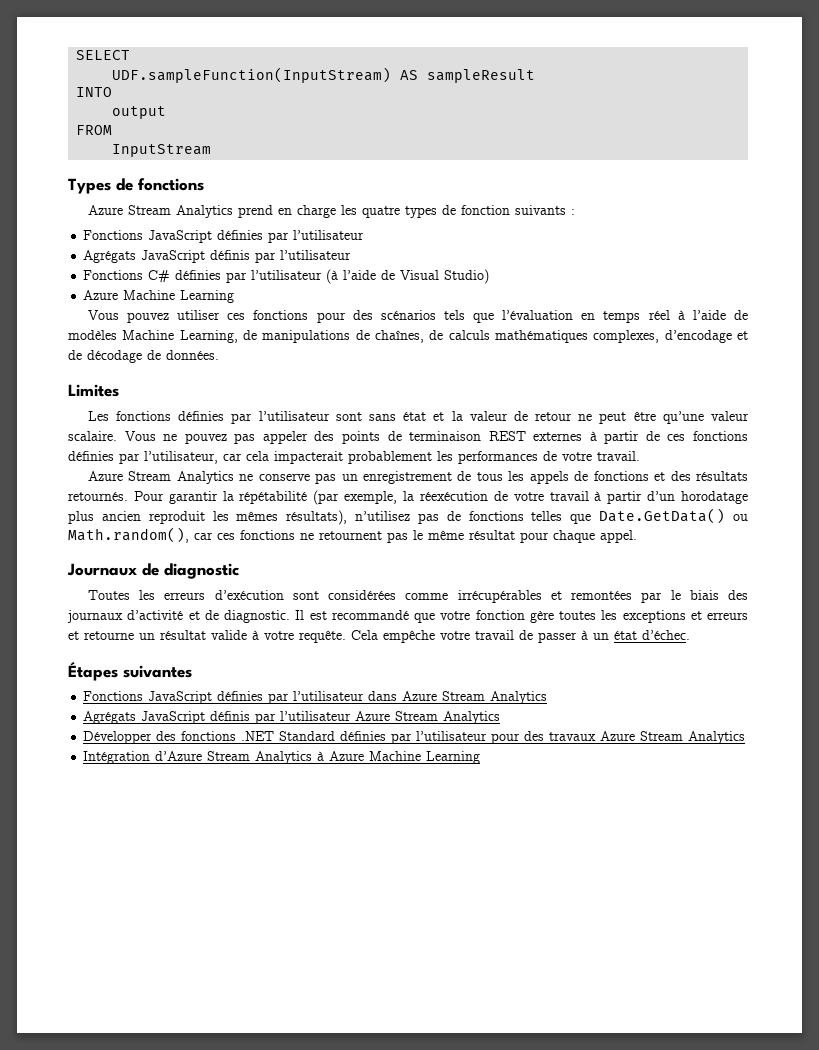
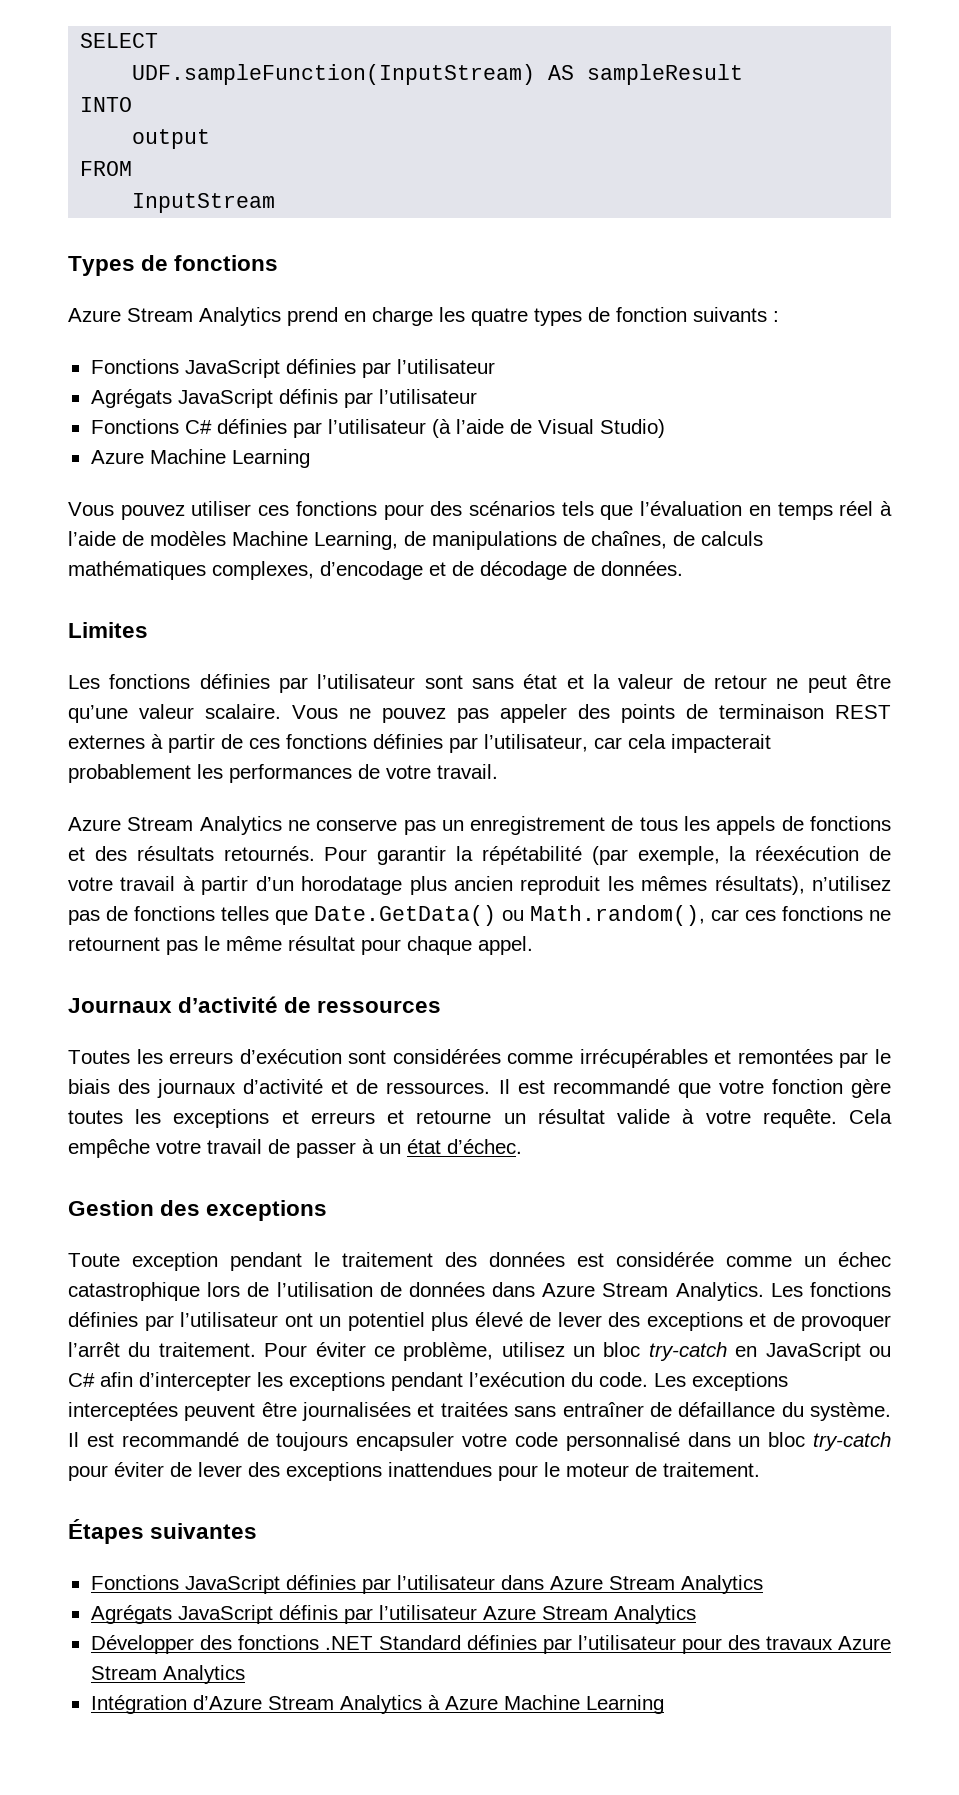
- Journaux de diagnostic
+ Journaux d’activité de ressources
- Toutes les erreurs d’exécution sont considérées comme irrécupérables et remontées par le biais des journaux d’activité et de diagnostic.
+ Toutes les erreurs d’exécution sont considérées comme irrécupérables et remontées par le biais des journaux d’activité et de ressources.
+ Gestion des exceptions
+ Toute exception pendant le traitement des données est considérée comme un échec catastrophique lors de l’utilisation de données dans Azure Stream Analytics. Les fonctions définies par l’utilisateur ont un potentiel plus élevé de lever des exceptions et de provoquer l’arrêt du traitement. Pour éviter ce problème, utilisez un bloc try-catch en JavaScript ou C# afin d’intercepter les exceptions pendant l’exécution du code. Les exceptions interceptées peuvent être journalisées et traitées sans entraîner de défaillance du système. Il est recommandé de toujours encapsuler votre code personnalisé dans un bloc try-catch pour éviter de lever des exceptions inattendues pour le moteur de traitement.

